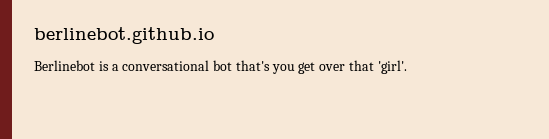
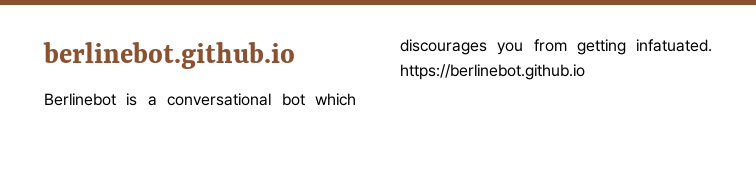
- Berlinebot is a conversational bot that's you get over that 'girl'.
+ Berlinebot is a conversational bot which discourages you from getting infatuated. https://berlinebot.github.io

